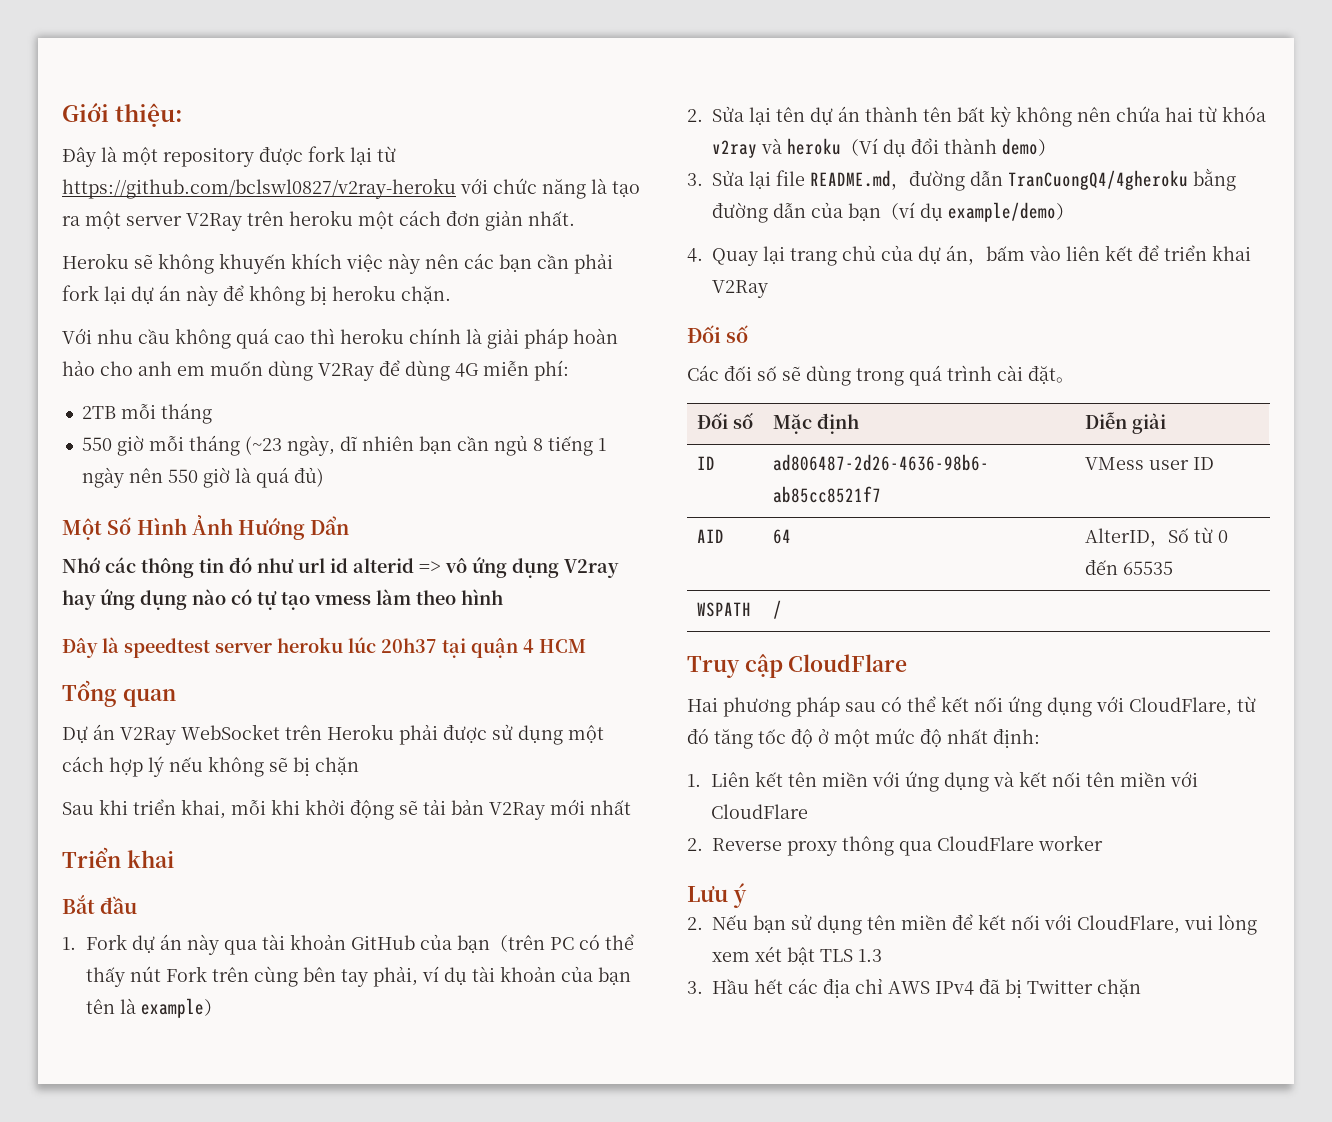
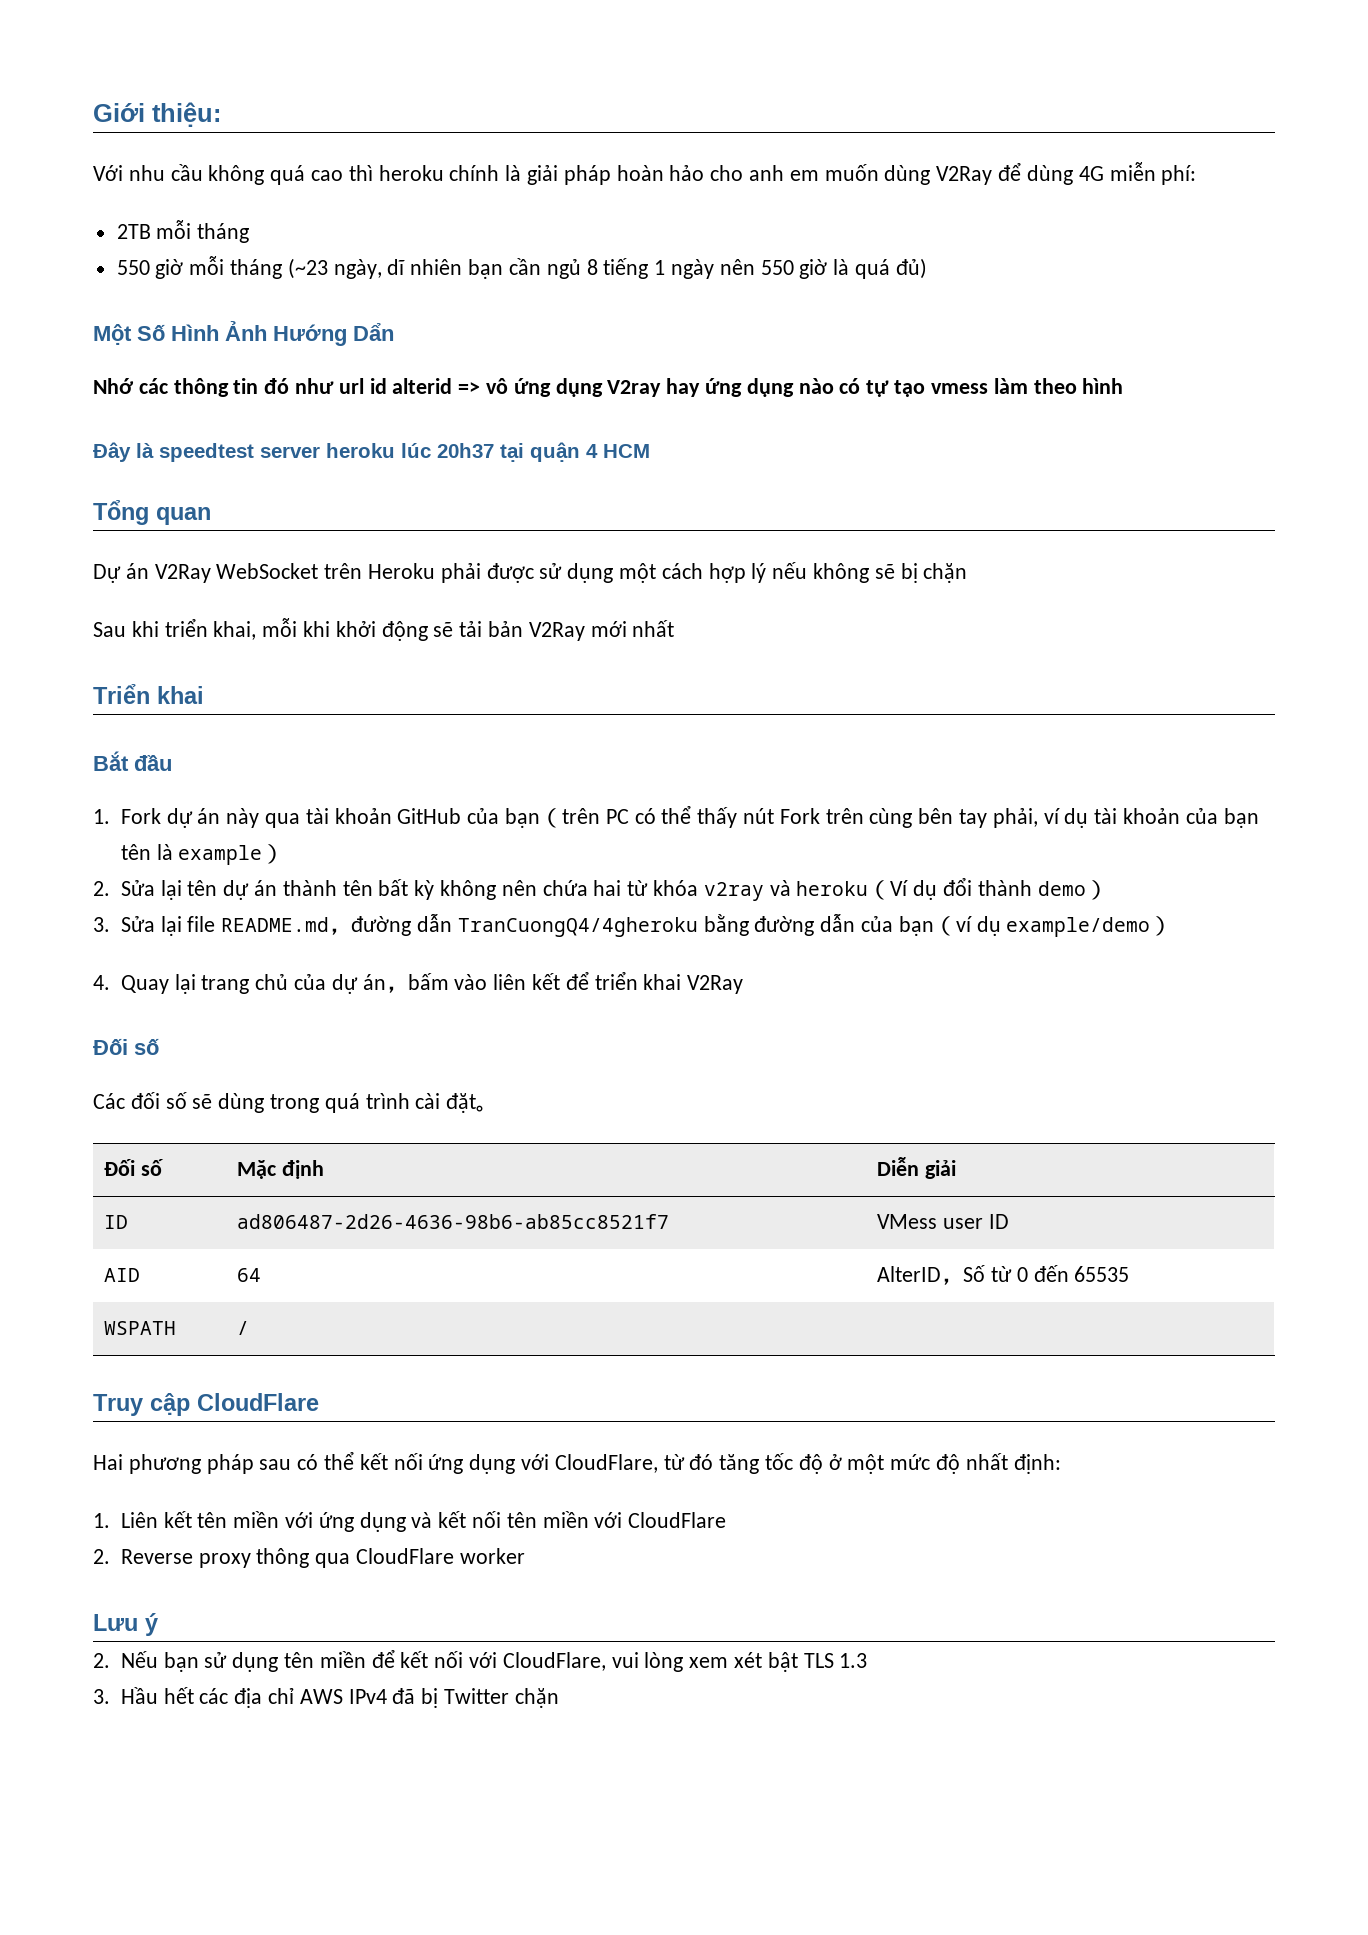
- Đây là một repository được fork lại từ https://github.com/bclswl0827/v2ray-heroku với chức năng là tạo ra một server V2Ray trên heroku một cách đơn giản nhất.
- Heroku sẽ không khuyến khích việc này nên các bạn cần phải fork lại dự án này để không bị heroku chặn.

